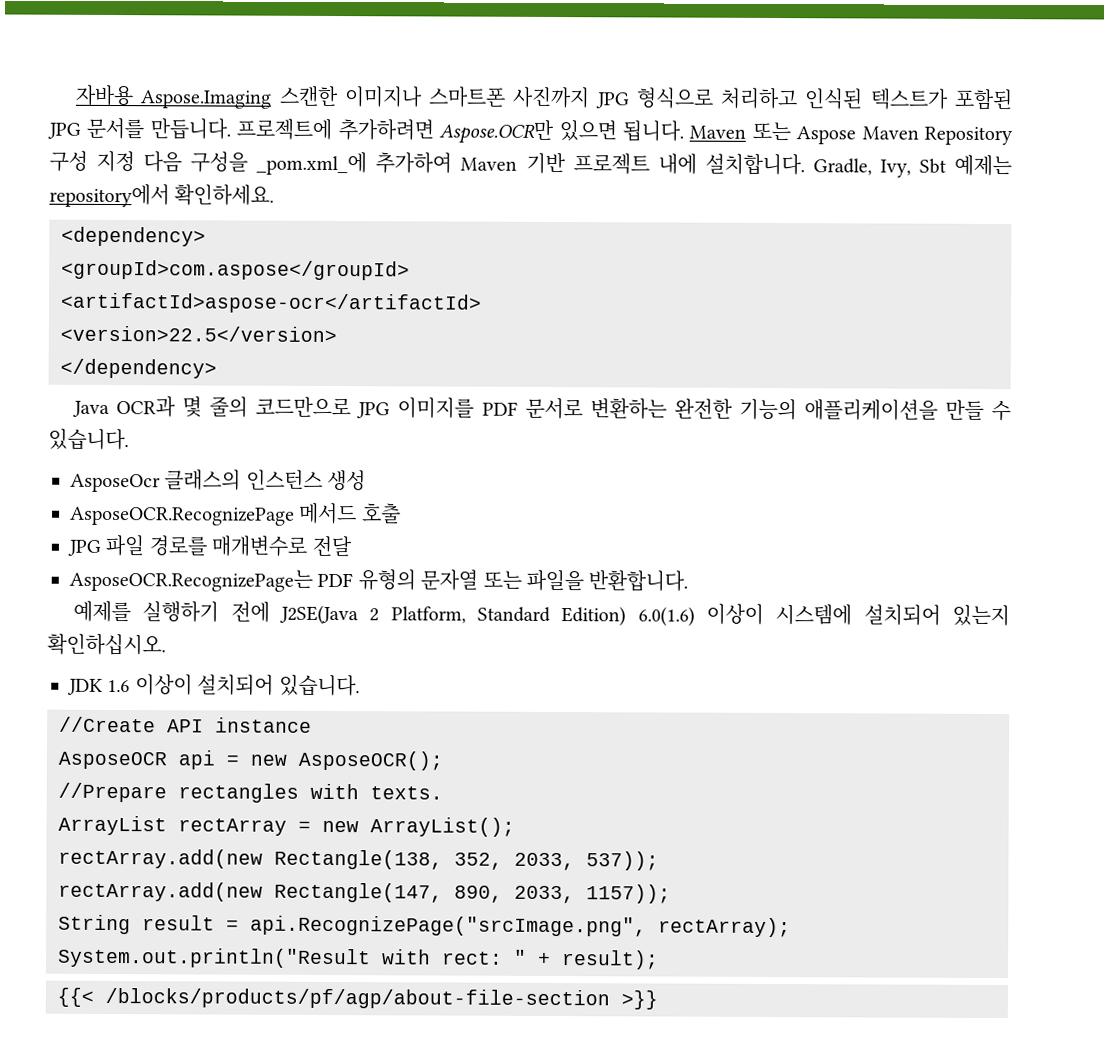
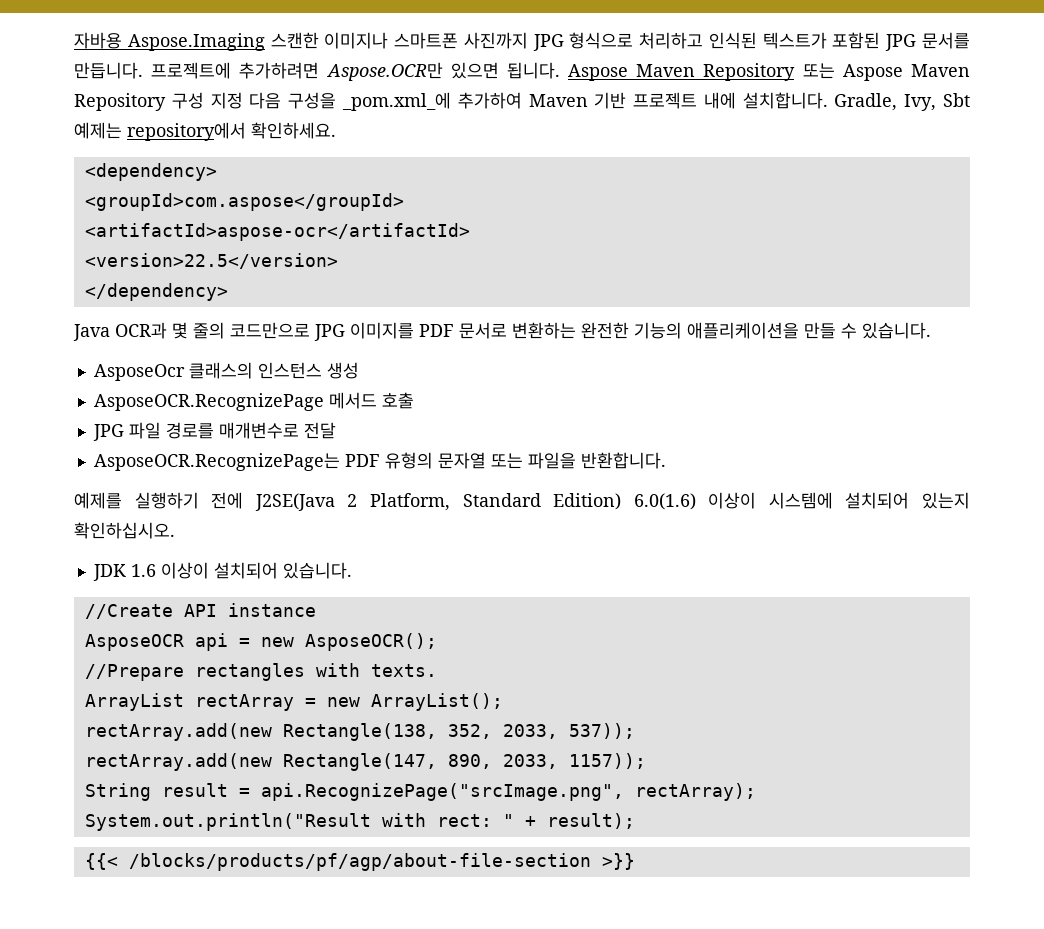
- Maven 또는 Aspose Maven Repository 구성 지정 다음 구성을 _pom.xml_에 추가하여 Maven 기반 프로젝트 내에 설치합니다.
+ Aspose Maven Repository 또는 Aspose Maven Repository 구성 지정 다음 구성을 _pom.xml_에 추가하여 Maven 기반 프로젝트 내에 설치합니다.

